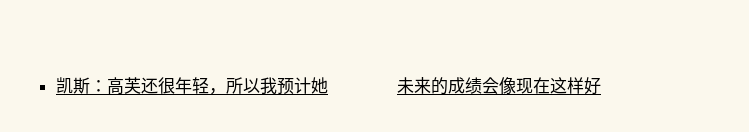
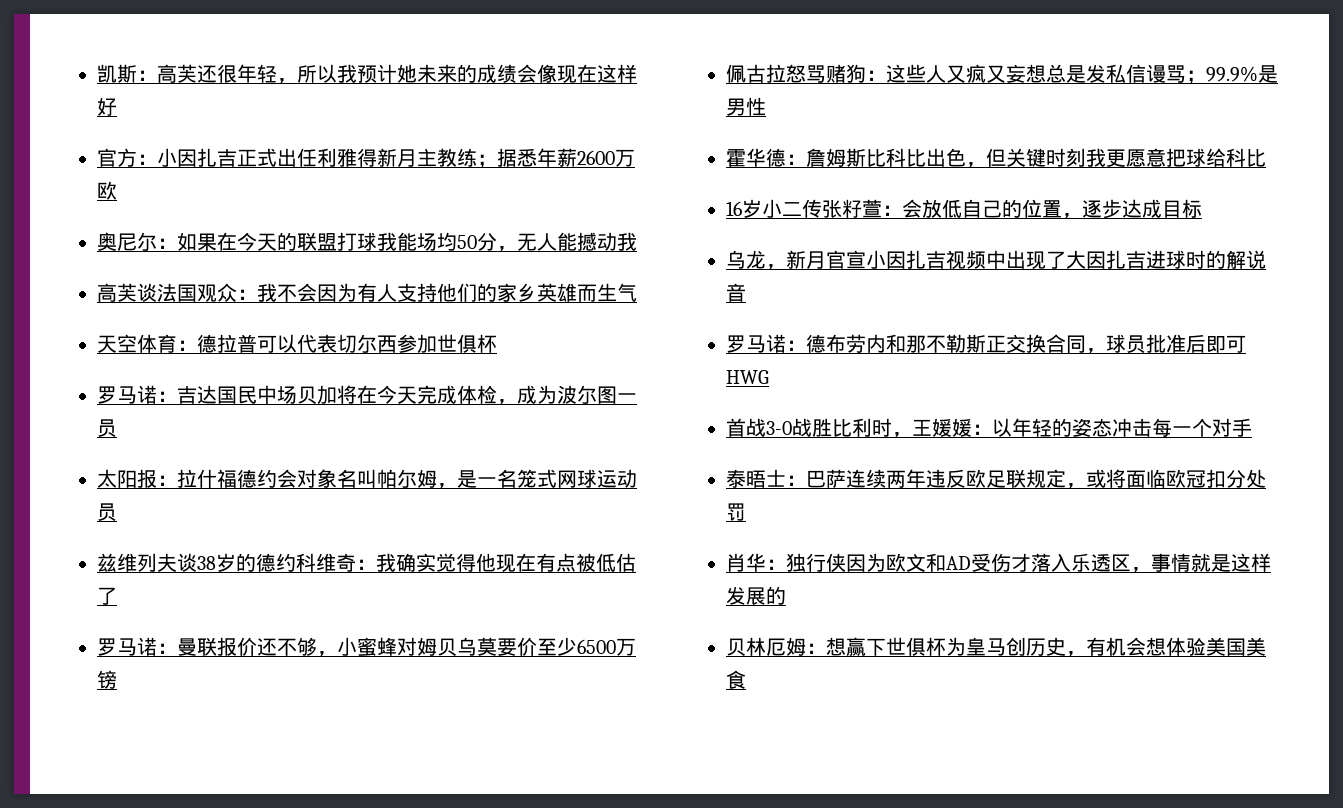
+ 官方：小因扎吉正式出任利雅得新月主教练；据悉年薪2600万欧
+ 奥尼尔：如果在今天的联盟打球我能场均50分，无人能撼动我
+ 高芙谈法国观众：我不会因为有人支持他们的家乡英雄而生气
+ 天空体育：德拉普可以代表切尔西参加世俱杯
+ 罗马诺：吉达国民中场贝加将在今天完成体检，成为波尔图一员
+ 太阳报：拉什福德约会对象名叫帕尔姆，是一名笼式网球运动员
+ 兹维列夫谈38岁的德约科维奇：我确实觉得他现在有点被低估了
+ 罗马诺：曼联报价还不够，小蜜蜂对姆贝乌莫要价至少6500万镑
+ 佩古拉怒骂赌狗：这些人又疯又妄想总是发私信谩骂；99.9%是男性
+ 霍华德：詹姆斯比科比出色，但关键时刻我更愿意把球给科比
+ 16岁小二传张籽萱：会放低自己的位置，逐步达成目标
+ 乌龙，新月官宣小因扎吉视频中出现了大因扎吉进球时的解说音
+ 罗马诺：德布劳内和那不勒斯正交换合同，球员批准后即可HWG
+ 首战3-0战胜比利时，王媛媛：以年轻的姿态冲击每一个对手
+ 泰晤士：巴萨连续两年违反欧足联规定，或将面临欧冠扣分处罚
+ 肖华：独行侠因为欧文和AD受伤才落入乐透区，事情就是这样发展的
+ 贝林厄姆：想赢下世俱杯为皇马创历史，有机会想体验美国美食

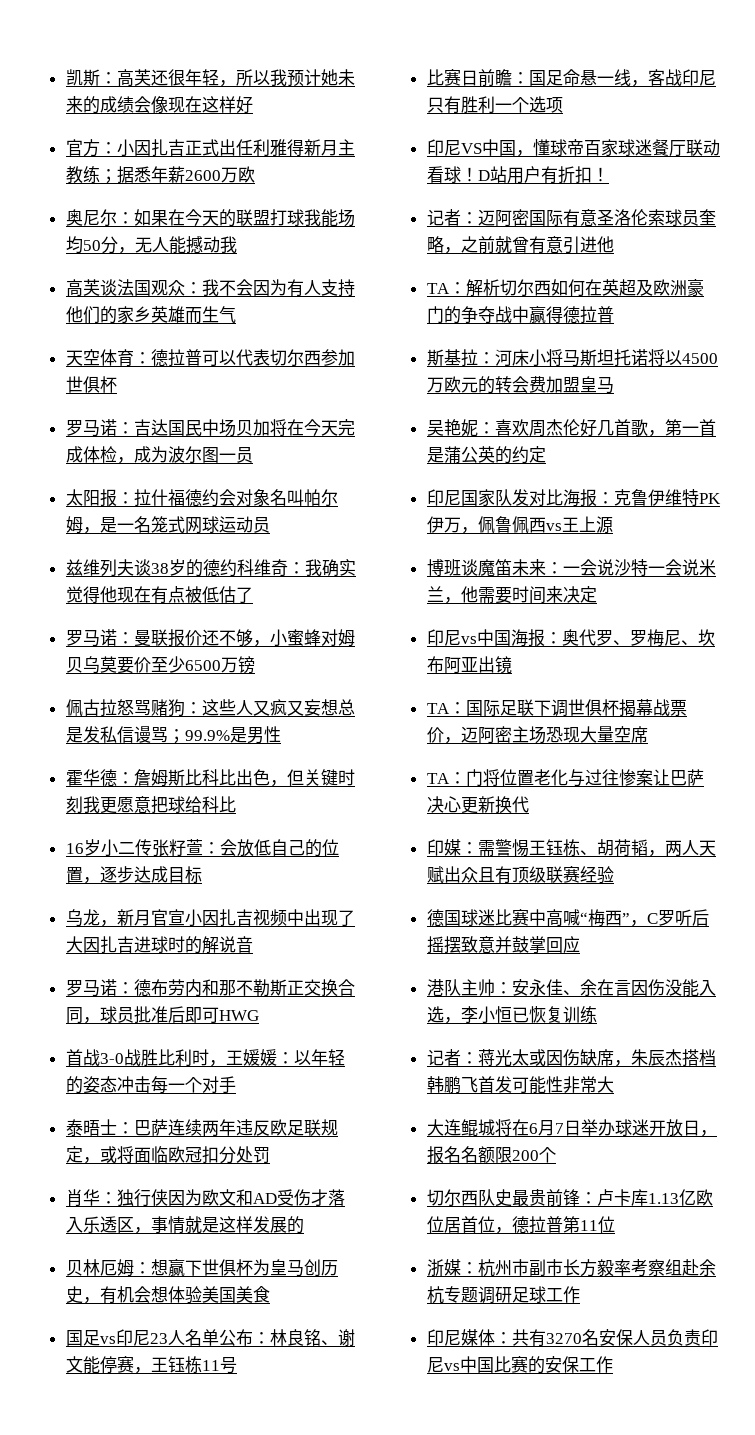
+ 国足vs印尼23人名单公布：林良铭、谢文能停赛，王钰栋11号
+ 比赛日前瞻：国足命悬一线，客战印尼只有胜利一个选项
+ 印尼VS中国，懂球帝百家球迷餐厅联动看球！D站用户有折扣！
+ 记者：迈阿密国际有意圣洛伦索球员奎略，之前就曾有意引进他
+ TA：解析切尔西如何在英超及欧洲豪门的争夺战中赢得德拉普
+ 斯基拉：河床小将马斯坦托诺将以4500万欧元的转会费加盟皇马
+ 吴艳妮：喜欢周杰伦好几首歌，第一首是蒲公英的约定
+ 印尼国家队发对比海报：克鲁伊维特PK伊万，佩鲁佩西vs王上源
+ 博班谈魔笛未来：一会说沙特一会说米兰，他需要时间来决定
+ 印尼vs中国海报：奥代罗、罗梅尼、坎布阿亚出镜
+ TA：国际足联下调世俱杯揭幕战票价，迈阿密主场恐现大量空席
+ TA：门将位置老化与过往惨案让巴萨决心更新换代
+ 印媒：需警惕王钰栋、胡荷韬，两人天赋出众且有顶级联赛经验
+ 德国球迷比赛中高喊“梅西”，C罗听后摇摆致意并鼓掌回应
+ 港队主帅：安永佳、余在言因伤没能入选，李小恒已恢复训练
+ 记者：蒋光太或因伤缺席，朱辰杰搭档韩鹏飞首发可能性非常大
+ 大连鲲城将在6月7日举办球迷开放日，报名名额限200个
+ 切尔西队史最贵前锋：卢卡库1.13亿欧位居首位，德拉普第11位
+ 浙媒：杭州市副市长方毅率考察组赴余杭专题调研足球工作
+ 印尼媒体：共有3270名安保人员负责印尼vs中国比赛的安保工作

